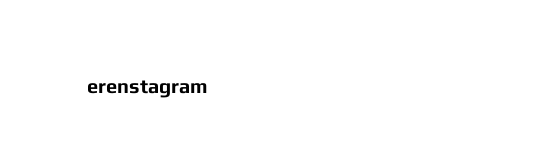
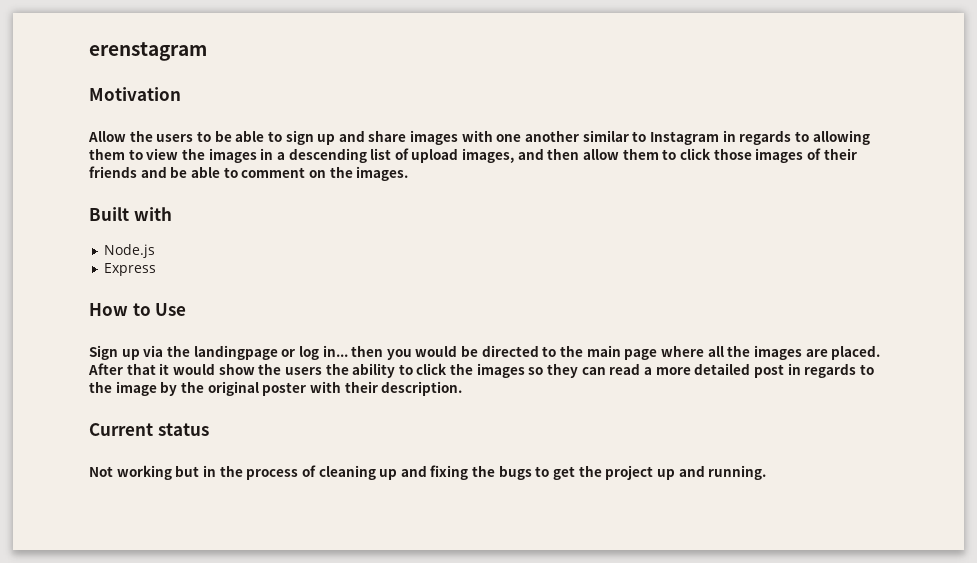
+ Motivation
+ Allow the users to be able to sign up and share images with one another similar to Instagram in regards to allowing them to view the images in a descending list of upload images, and then allow them to click those images of their friends and be able to comment on the images.
+ Built with
+ Node.js
+ Express
+ How to Use
+ Sign up via the landingpage or log in... then you would be directed to the main page where all the images are placed. After that it would show the users the ability to click the images so they can read a more detailed post in regards to the image by the original poster with their description.
+ Current status
+ Not working but in the process of cleaning up and fixing the bugs to get the project up and running.

